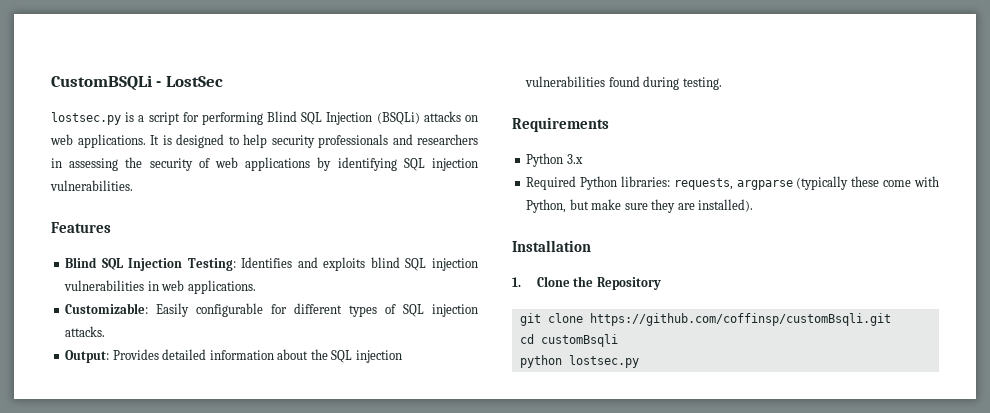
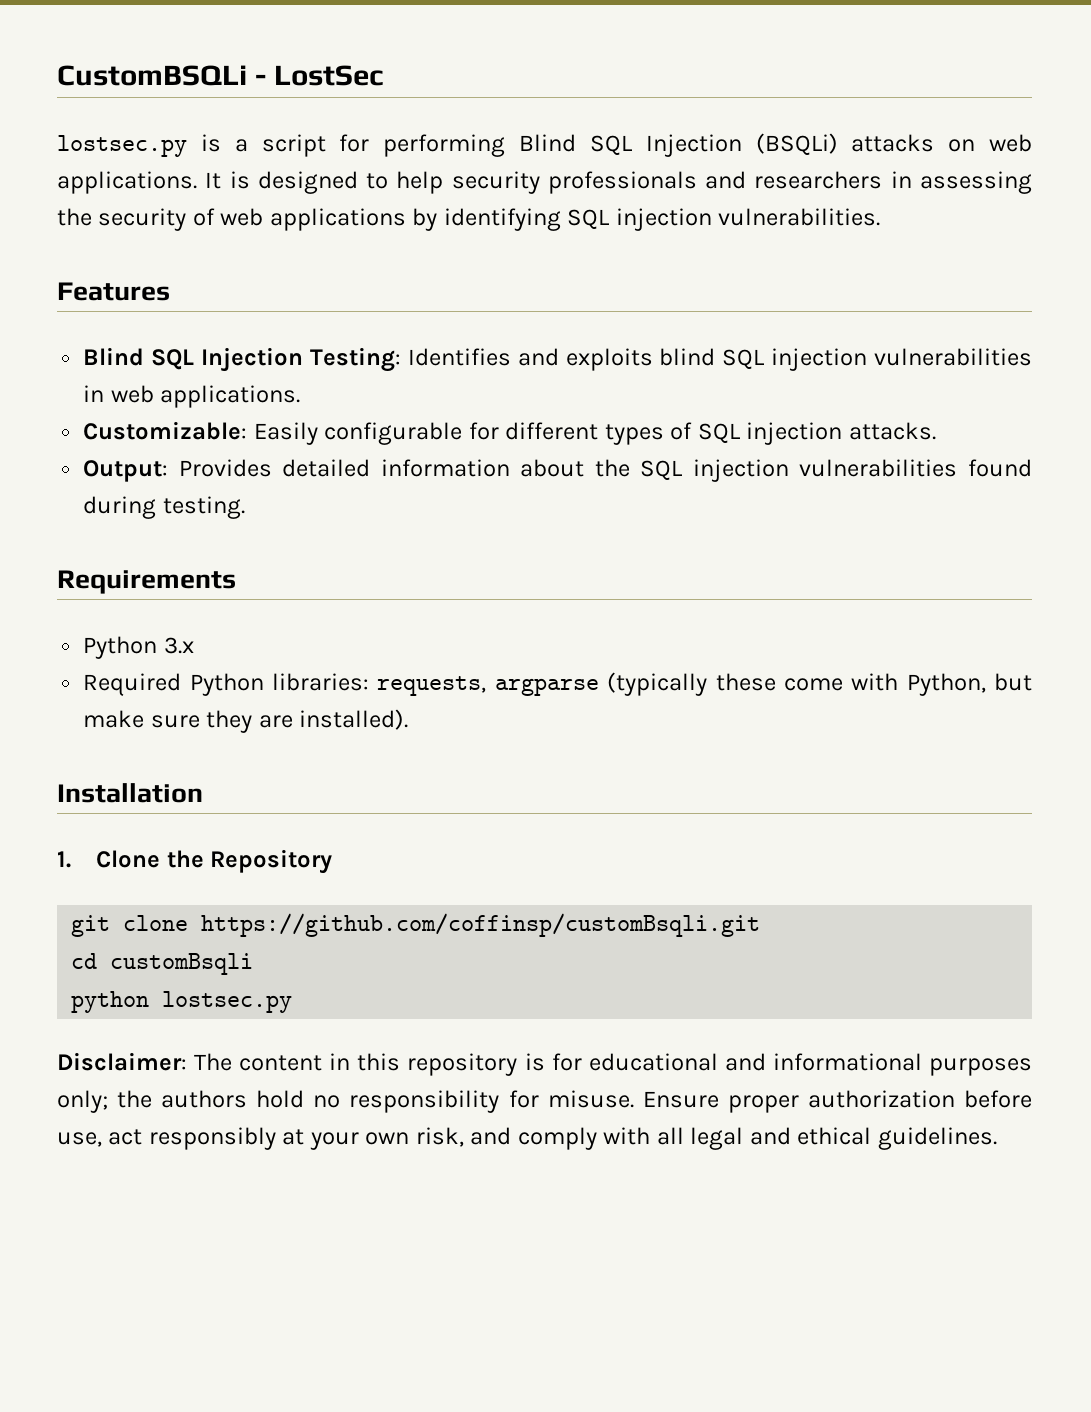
+ Disclaimer: The content in this repository is for educational and informational purposes only; the authors hold no responsibility for misuse. Ensure proper authorization before use, act responsibly at your own risk, and comply with all legal and ethical guidelines.

